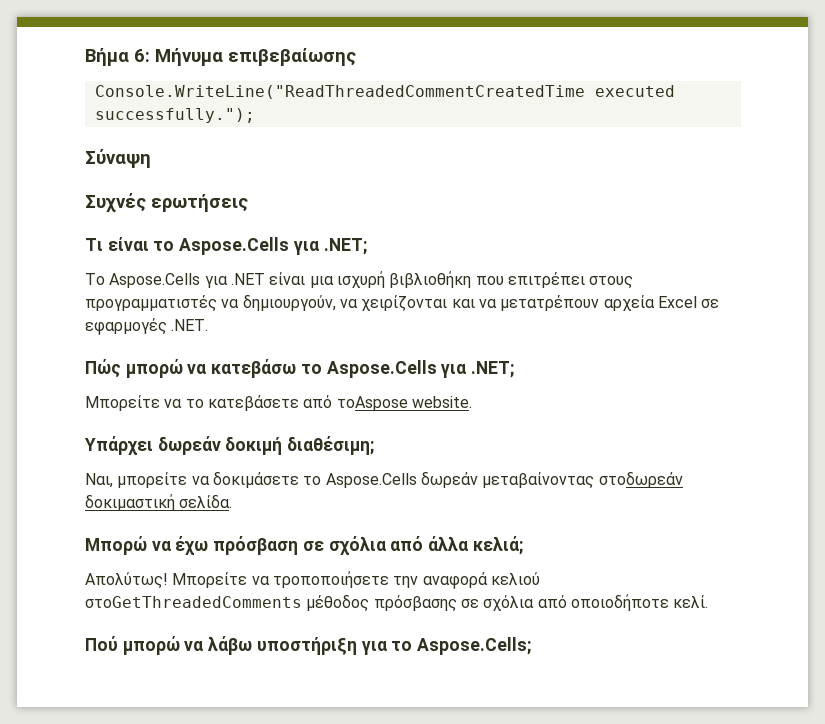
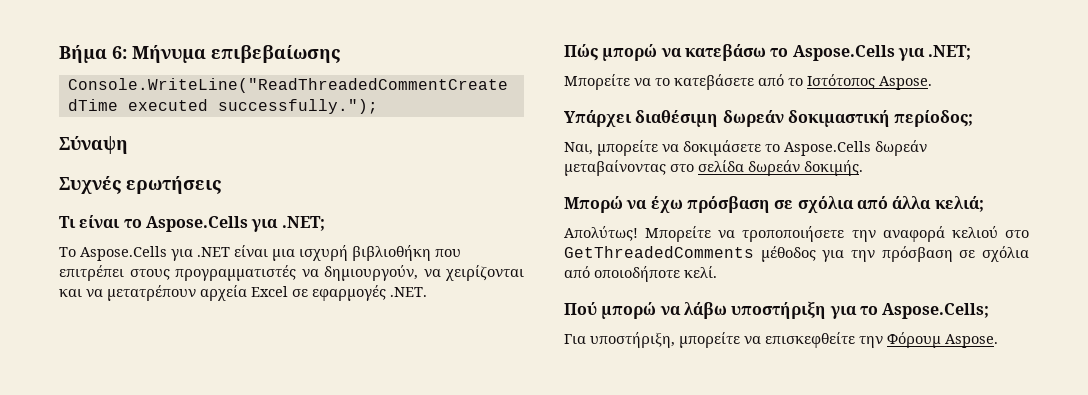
- Μπορείτε να το κατεβάσετε από τοAspose website.
- Υπάρχει δωρεάν δοκιμή διαθέσιμη;
+ Μπορείτε να το κατεβάσετε από το Ιστότοπος Aspose.
+ Υπάρχει διαθέσιμη δωρεάν δοκιμαστική περίοδος;
- Ναι, μπορείτε να δοκιμάσετε το Aspose.Cells δωρεάν μεταβαίνοντας στοδωρεάν δοκιμαστική σελίδα.
+ Ναι, μπορείτε να δοκιμάσετε το Aspose.Cells δωρεάν μεταβαίνοντας στο σελίδα δωρεάν δοκιμής.
- Μπορείτε να τροποποιήσετε την αναφορά κελιού στοGetThreadedComments μέθοδος πρόσβασης σε σχόλια από οποιοδήποτε κελί.
+ Μπορείτε να τροποποιήσετε την αναφορά κελιού στο GetThreadedComments μέθοδος για την πρόσβαση σε σχόλια από οποιοδήποτε κελί.
+ Για υποστήριξη, μπορείτε να επισκεφθείτε την Φόρουμ Aspose.

